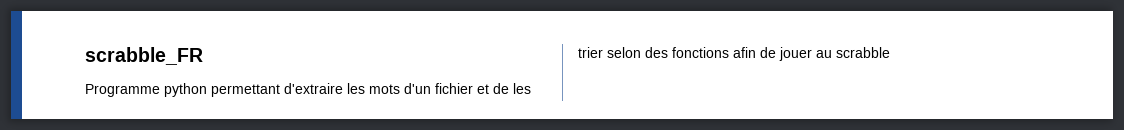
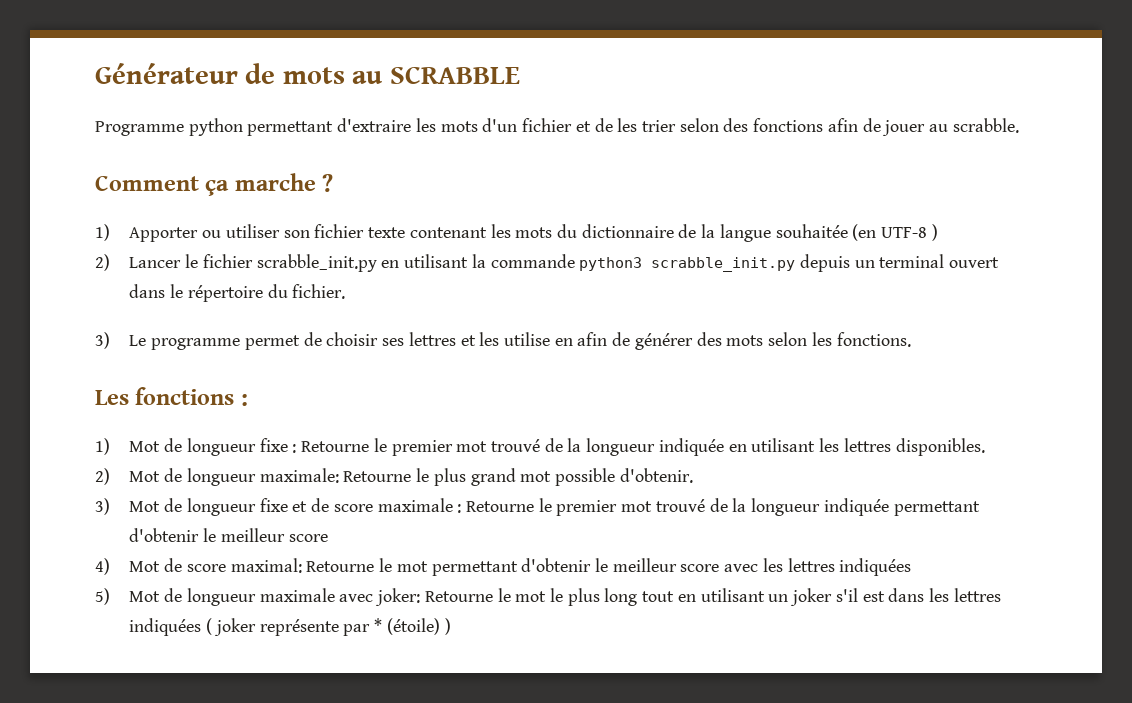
- scrabble_FR
+ Générateur de mots au SCRABBLE
- Programme python permettant d'extraire les mots d'un fichier et de les trier selon des fonctions afin de jouer au scrabble
+ Programme python permettant d'extraire les mots d'un fichier et de les trier selon des fonctions afin de jouer au scrabble.
+ Comment ça marche ?
+ 1) Apporter ou utiliser son fichier texte contenant les mots du dictionnaire de la langue souhaitée (en UTF-8 )
+ 2) Lancer le fichier scrabble_init.py en utilisant la commande python3 scrabble_init.py depuis un terminal ouvert dans le répertoire du fichier.
+ 3) Le programme permet de choisir ses lettres et les utilise en afin de générer des mots selon les fonctions.
+ Les fonctions :
+ 1) Mot de longueur fixe : Retourne le premier mot trouvé de la longueur indiquée en utilisant les lettres disponibles.
+ 2) Mot de longueur maximale: Retourne le plus grand mot possible d'obtenir.
+ 3) Mot de longueur fixe et de score maximale : Retourne le premier mot trouvé de la longueur indiquée permettant d'obtenir le meilleur score
+ 4) Mot de score maximal: Retourne le mot permettant d'obtenir le meilleur score avec les lettres indiquées
+ 5) Mot de longueur maximale avec joker: Retourne le mot le plus long tout en utilisant un joker s'il est dans les lettres indiquées ( joker représente par * (étoile) )

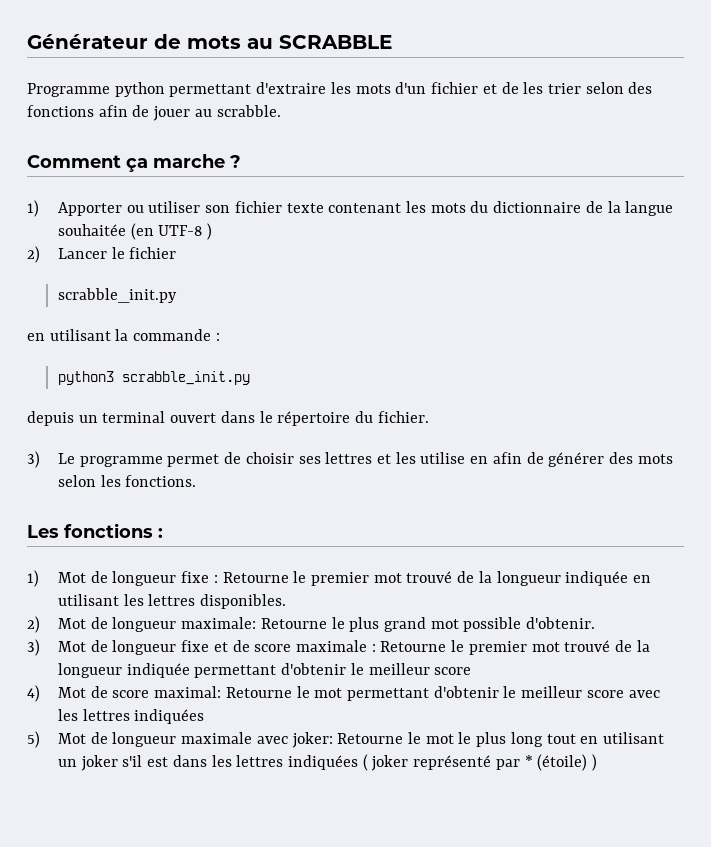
- 2) Lancer le fichier scrabble_init.py en utilisant la commande python3 scrabble_init.py depuis un terminal ouvert dans le répertoire du fichier.
+ 2) Lancer le fichier
+ scrabble_init.py
+ en utilisant la commande :
+ python3 scrabble_init.py
+ depuis un terminal ouvert dans le répertoire du fichier.
- 5) Mot de longueur maximale avec joker: Retourne le mot le plus long tout en utilisant un joker s'il est dans les lettres indiquées ( joker représente par * (étoile) )
+ 5) Mot de longueur maximale avec joker: Retourne le mot le plus long tout en utilisant un joker s'il est dans les lettres indiquées ( joker représenté par * (étoile) )

